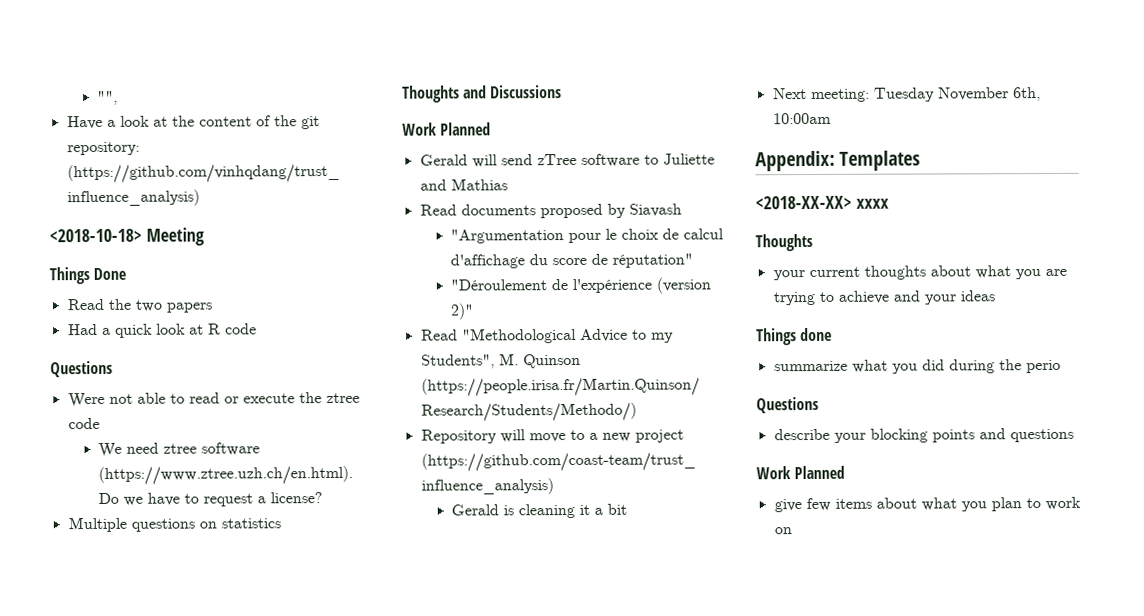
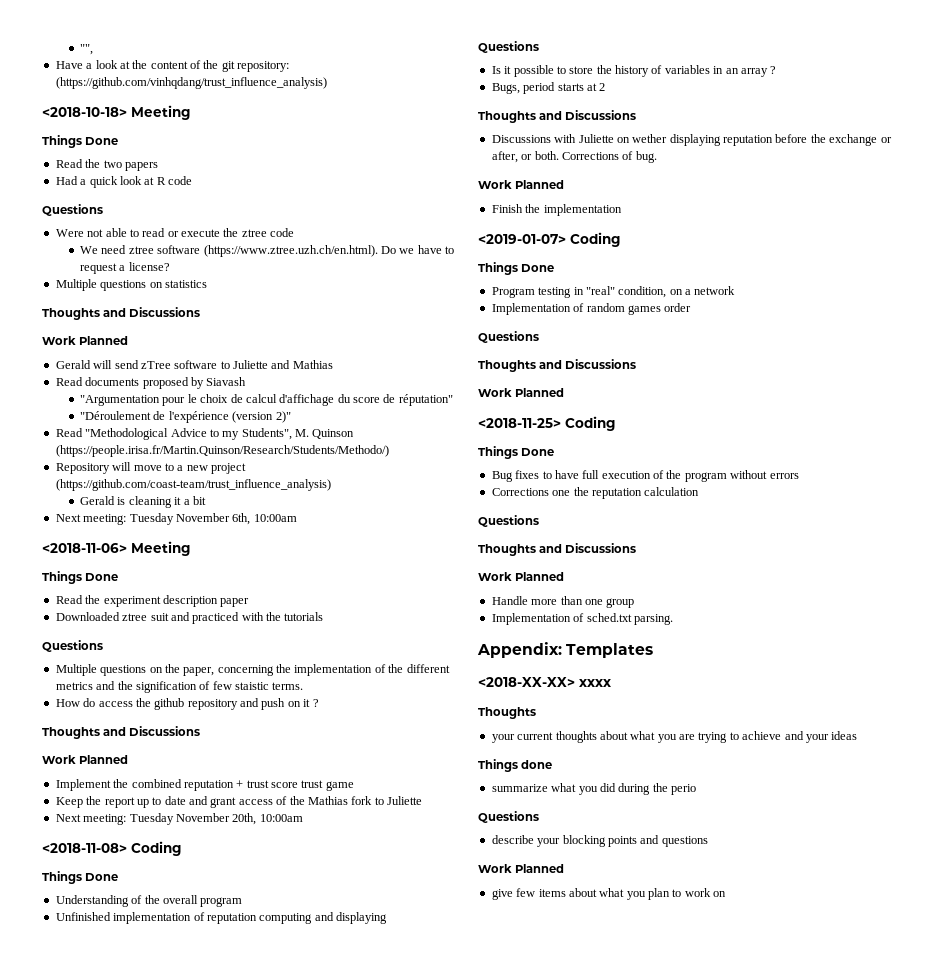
+ <2018-11-06> Meeting
+ Things Done
+ Read the experiment description paper
+ Downloaded ztree suit and practiced with the tutorials
+ Questions
+ Multiple questions on the paper, concerning the implementation of the different metrics and the signification of few staistic terms.
+ How do access the github repository and push on it ?
+ Thoughts and Discussions
+ Work Planned
+ Implement the combined reputation + trust score trust game
+ Keep the report up to date and grant access of the Mathias fork to Juliette
+ Next meeting: Tuesday November 20th, 10:00am
+ <2018-11-08> Coding
+ Things Done
+ Understanding of the overall program
+ Unfinished implementation of reputation computing and displaying
+ Questions
+ Is it possible to store the history of variables in an array ?
+ Bugs, period starts at 2
+ Thoughts and Discussions
+ Discussions with Juliette on wether displaying reputation before the exchange or after, or both. Corrections of bug.
+ Work Planned
+ Finish the implementation
+ <2019-01-07> Coding
+ Things Done
+ Program testing in "real" condition, on a network
+ Implementation of random games order
+ Questions
+ Thoughts and Discussions
+ Work Planned
+ <2018-11-25> Coding
+ Things Done
+ Bug fixes to have full execution of the program without errors
+ Corrections one the reputation calculation
+ Questions
+ Thoughts and Discussions
+ Work Planned
+ Handle more than one group
+ Implementation of sched.txt parsing.

